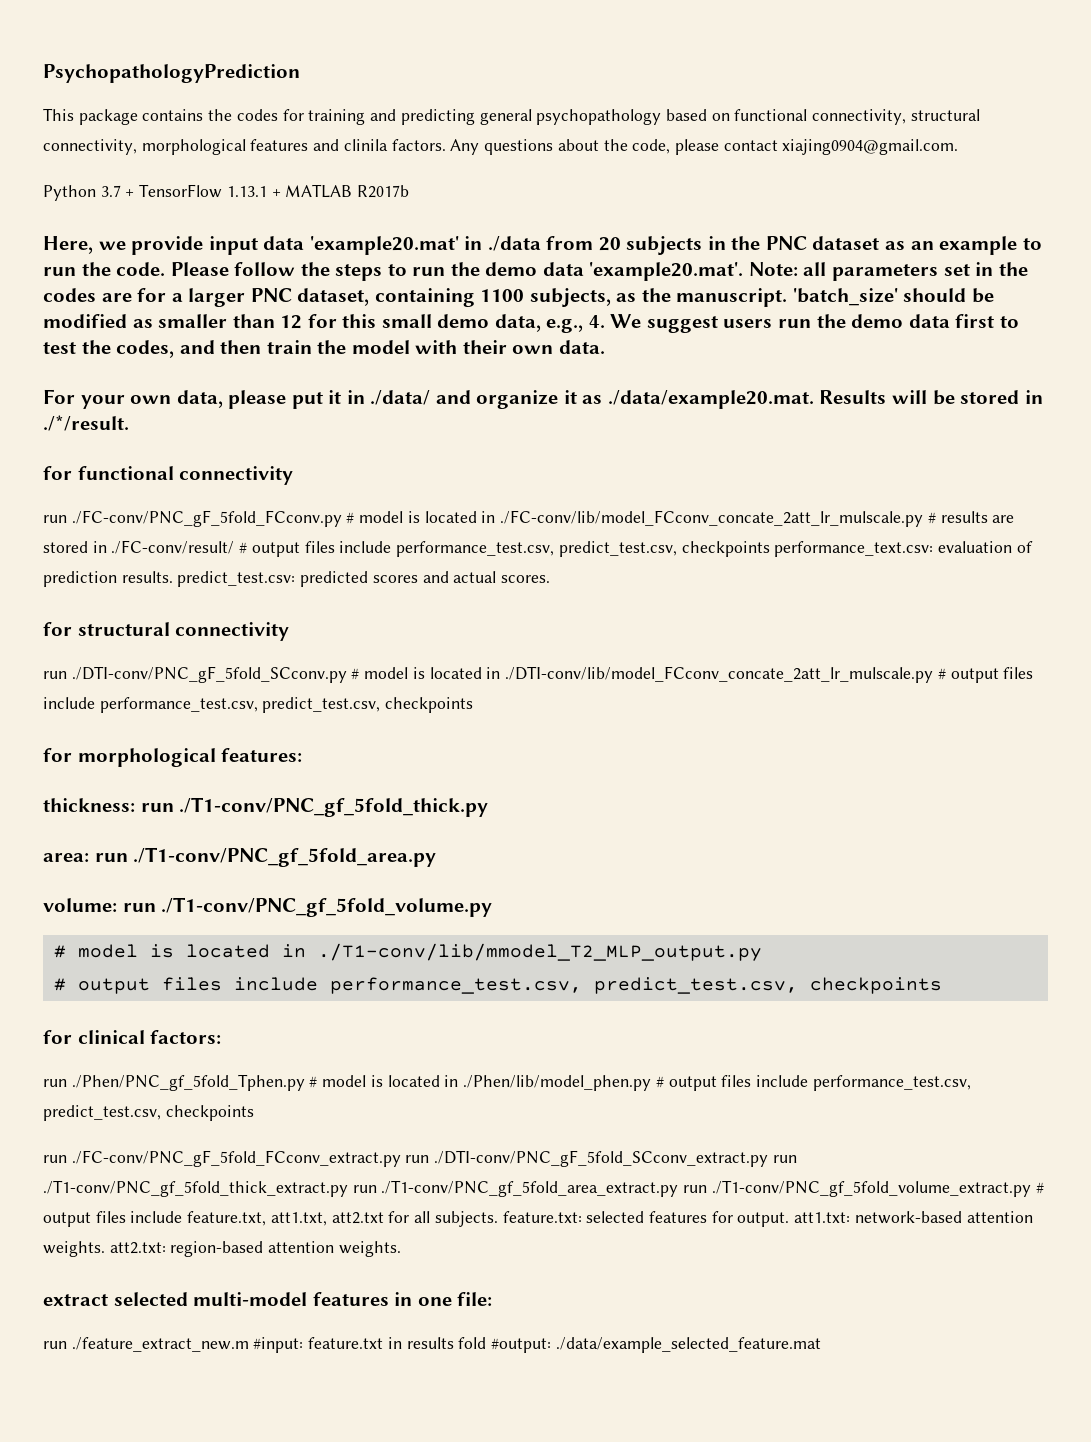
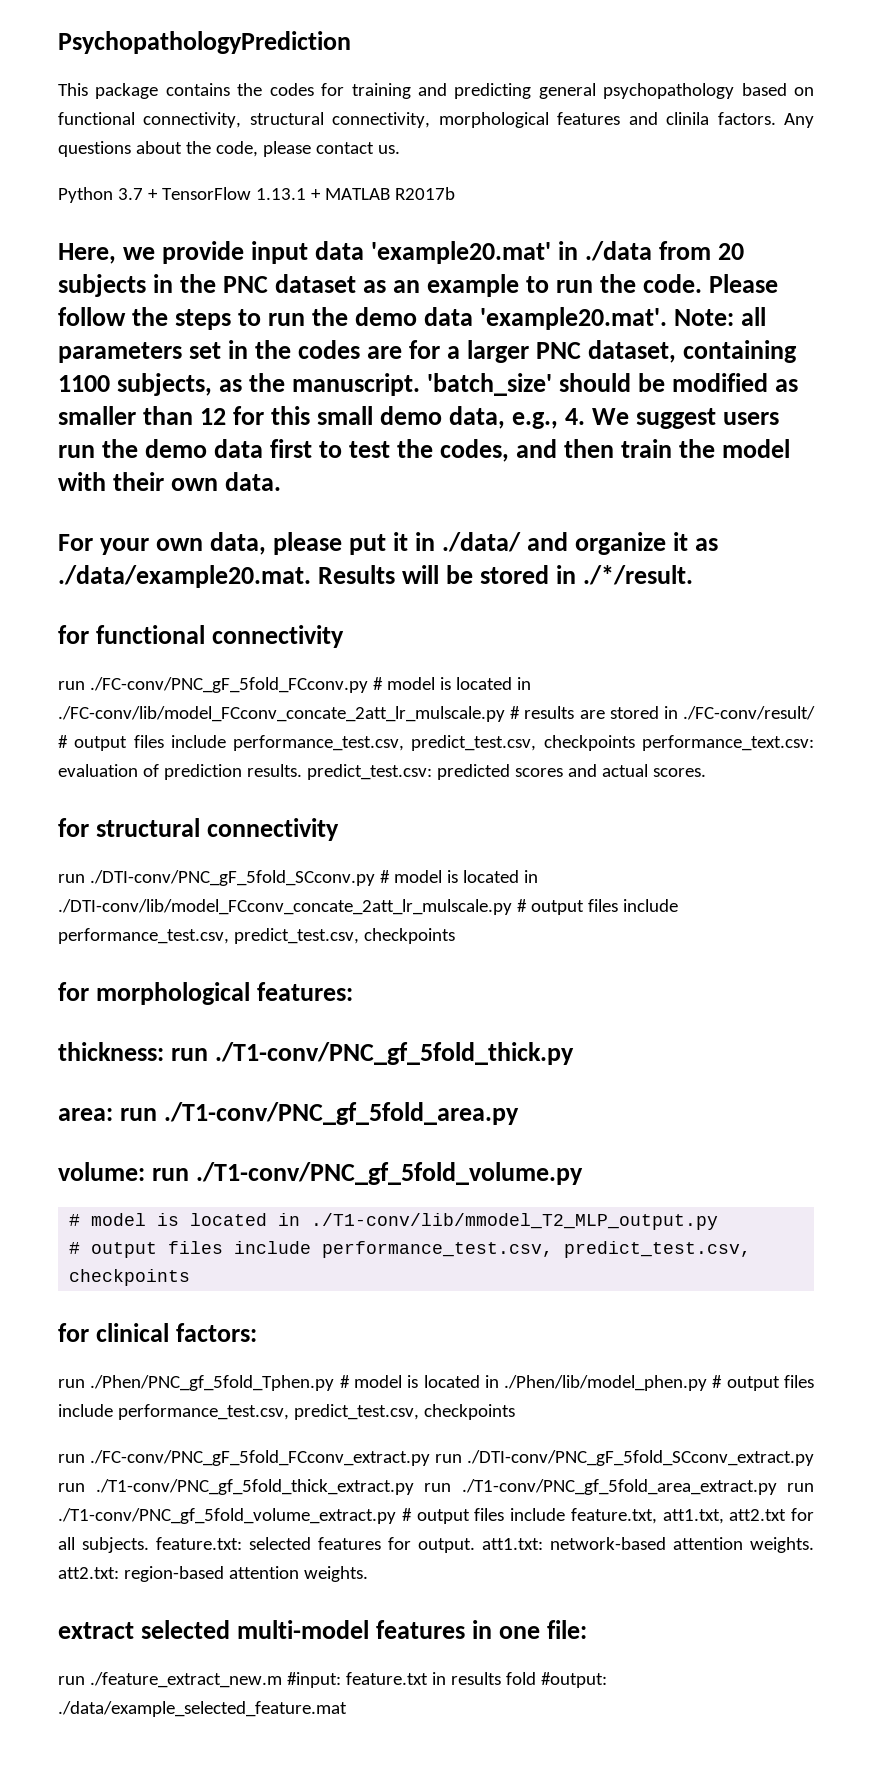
- Any questions about the code, please contact xiajing0904@gmail.com.
+ Any questions about the code, please contact us.

